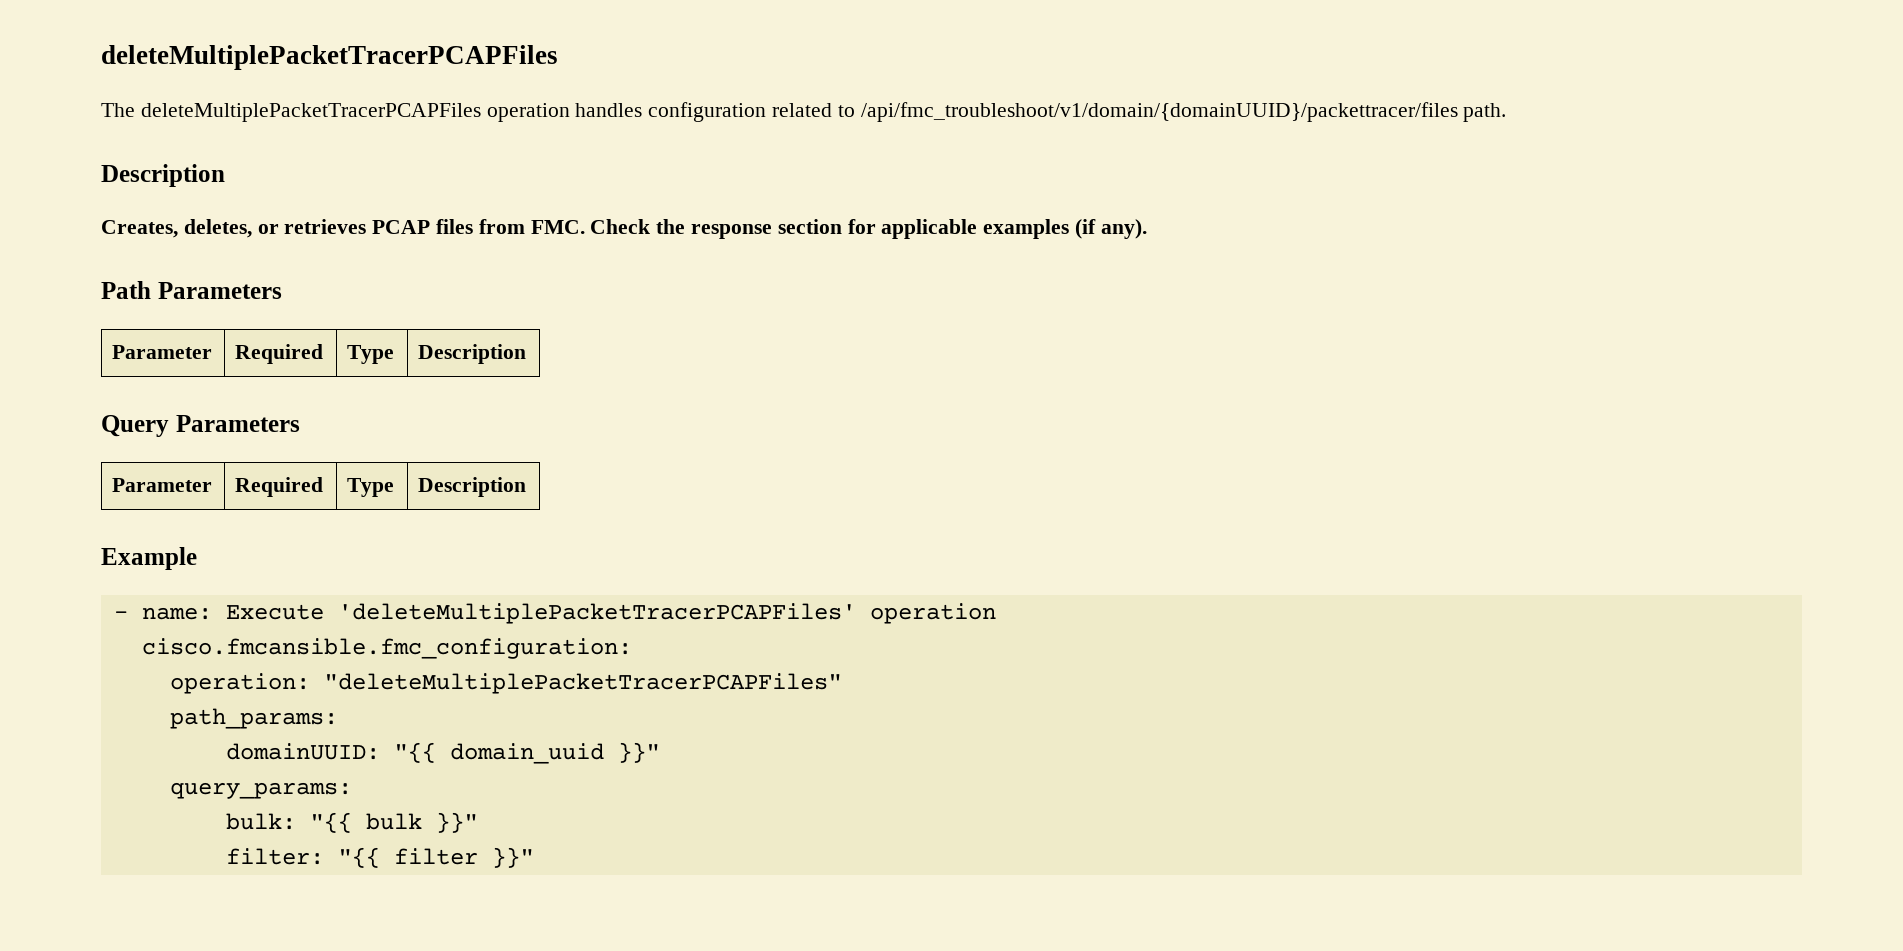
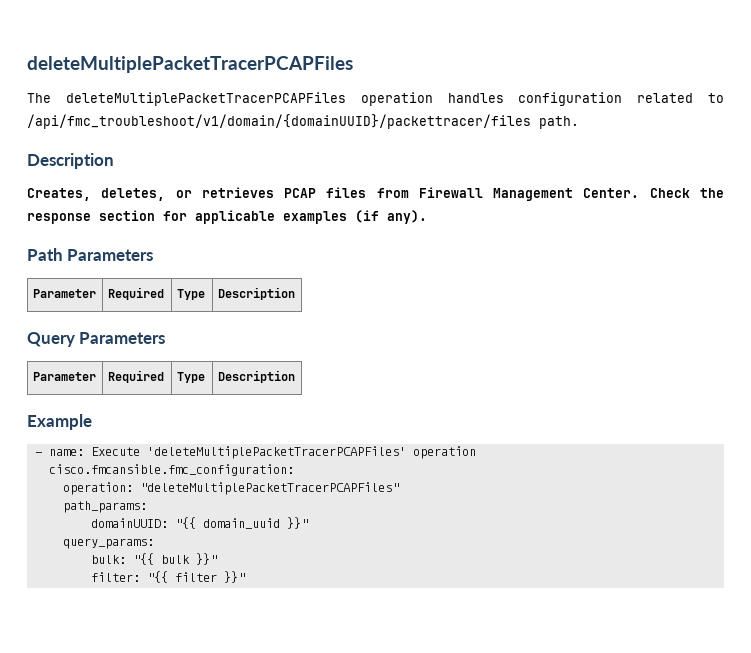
- Creates, deletes, or retrieves PCAP files from FMC. Check the response section for applicable examples (if any).
+ Creates, deletes, or retrieves PCAP files from Firewall Management Center. Check the response section for applicable examples (if any).

